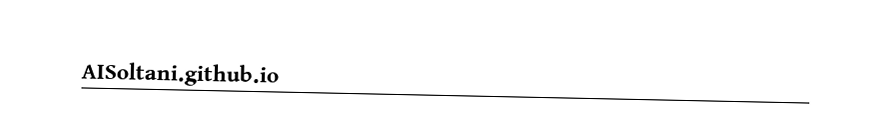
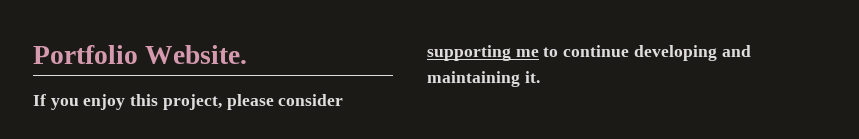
- AISoltani.github.io
+ Portfolio Website.
+ If you enjoy this project, please consider supporting me to continue developing and maintaining it.

